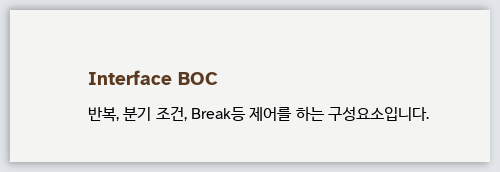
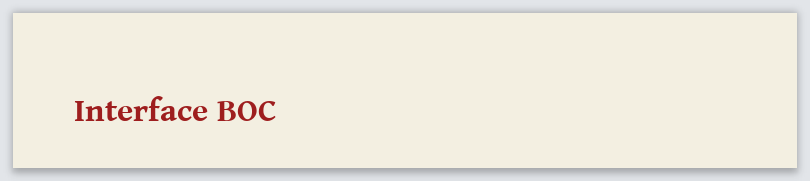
- 반복, 분기 조건, Break등 제어를 하는 구성요소입니다.

